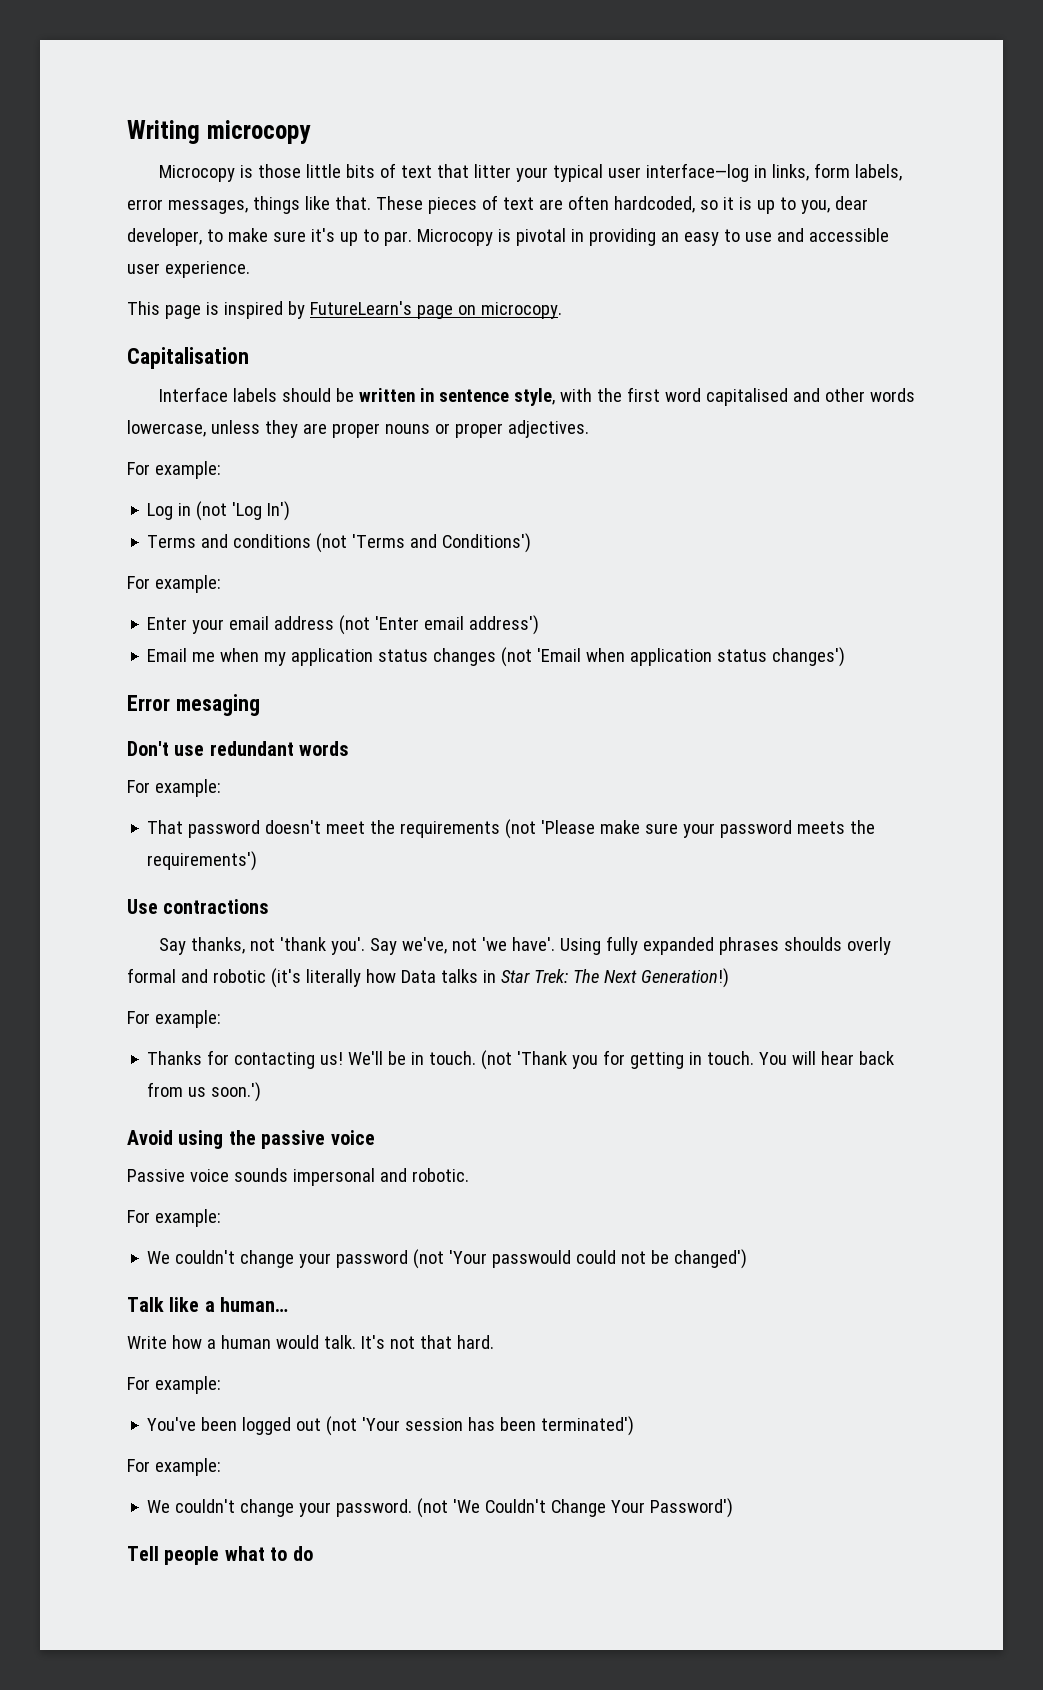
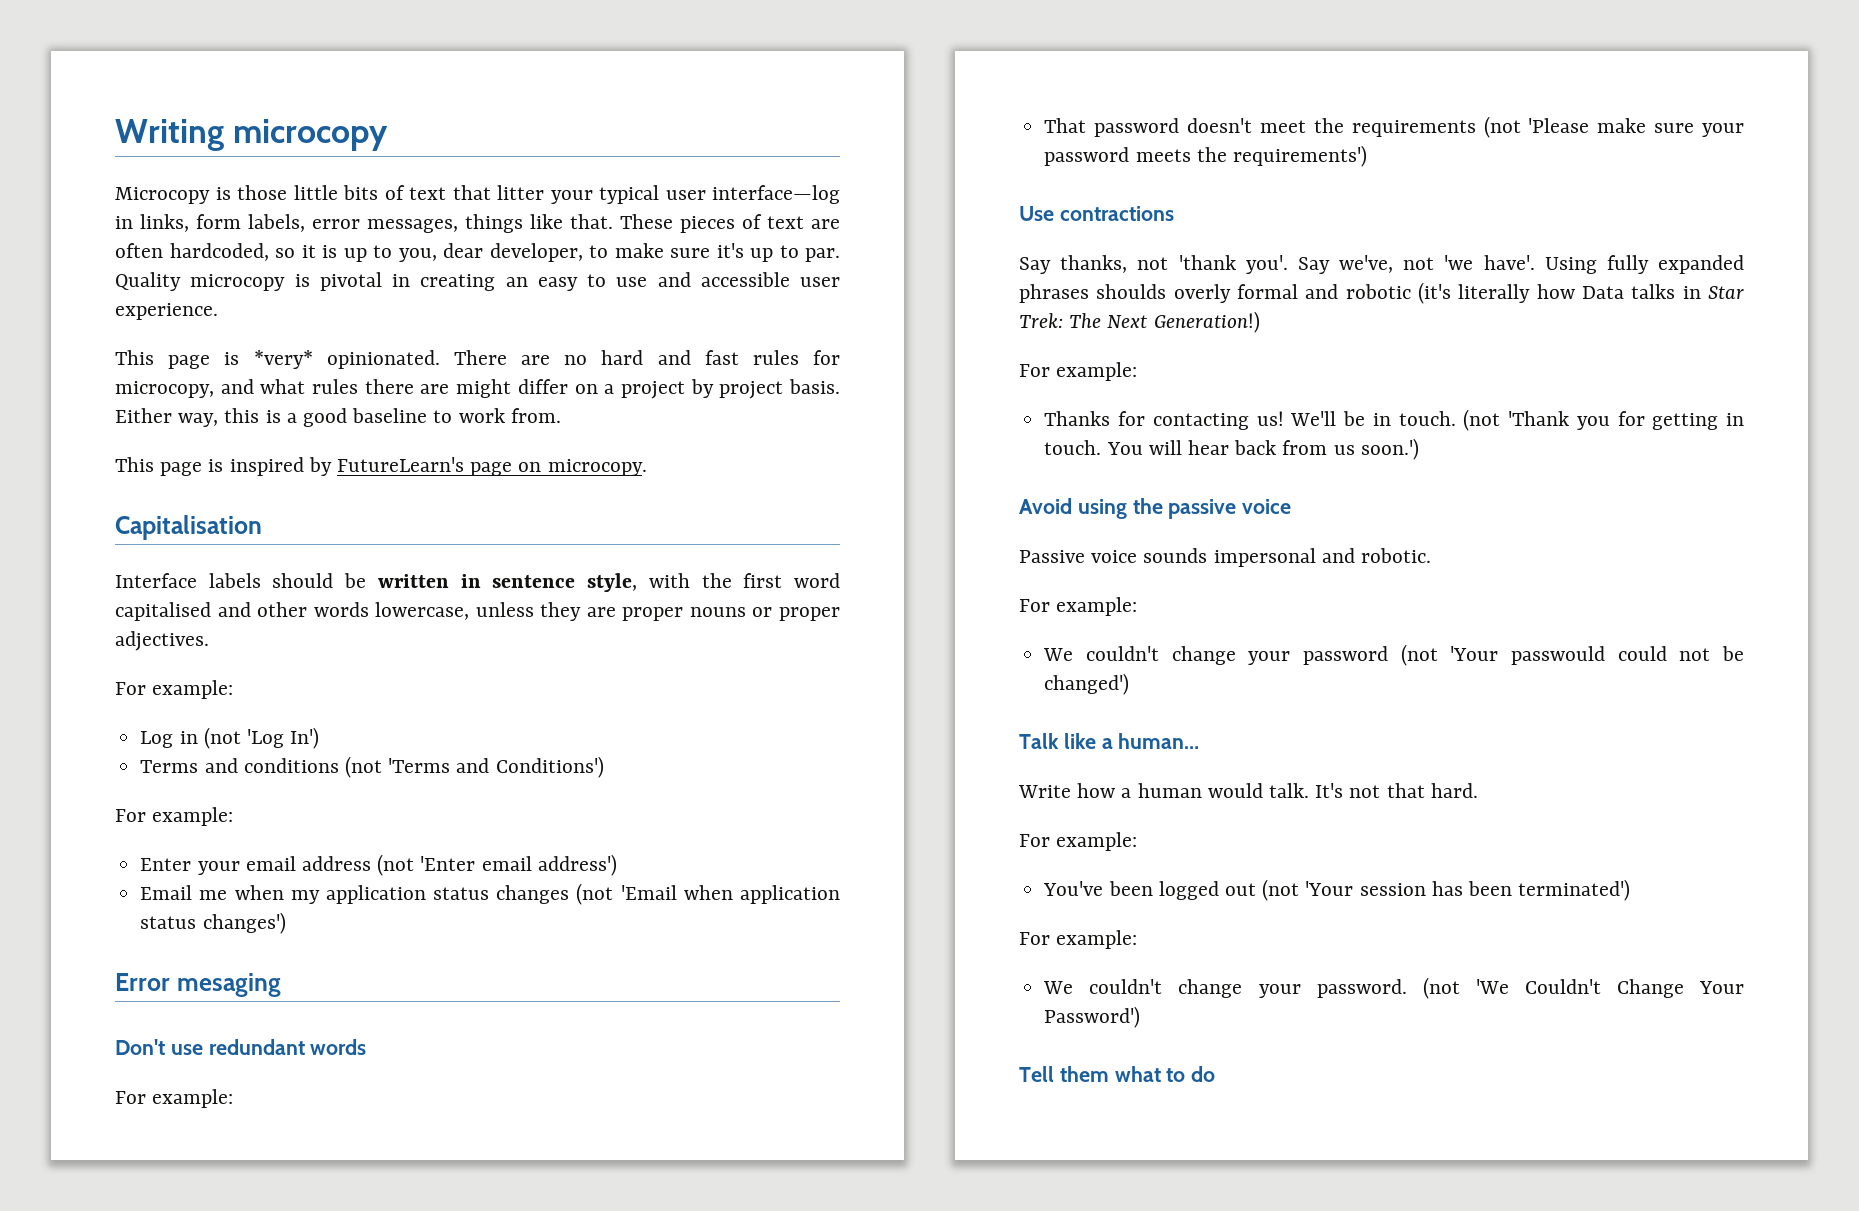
- Microcopy is pivotal in providing an easy to use and accessible user experience.
+ Quality microcopy is pivotal in creating an easy to use and accessible user experience.
+ This page is *very* opinionated. There are no hard and fast rules for microcopy, and what rules there are might differ on a project by project basis. Either way, this is a good baseline to work from.
- Tell people what to do
+ Tell them what to do

